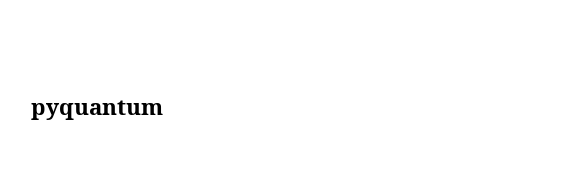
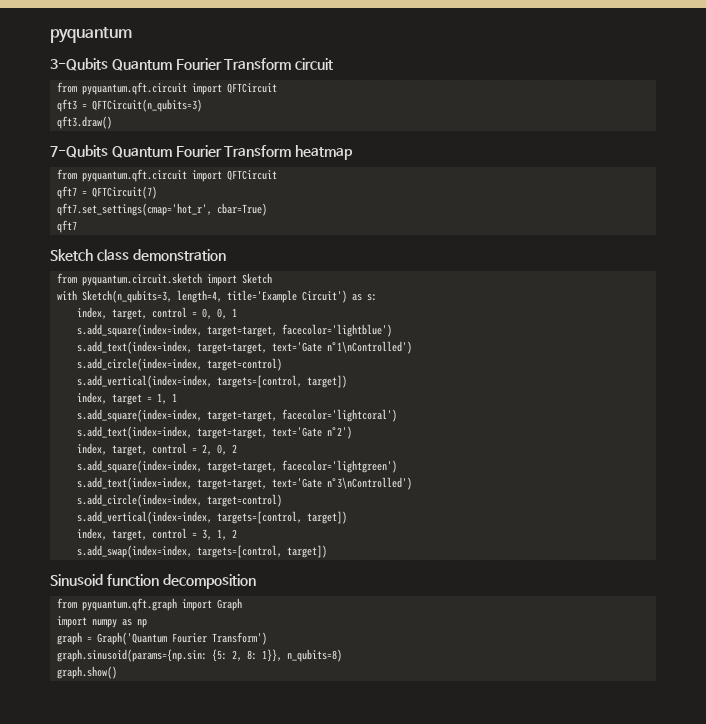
+ 3-Qubits Quantum Fourier Transform circuit
+ from pyquantum.qft.circuit import QFTCircuit
+ qft3 = QFTCircuit(n_qubits=3)
+ qft3.draw()
+ 7-Qubits Quantum Fourier Transform heatmap
+ from pyquantum.qft.circuit import QFTCircuit
+ qft7 = QFTCircuit(7)
+ qft7.set_settings(cmap='hot_r', cbar=True)
+ qft7
+ Sketch class demonstration
+ from pyquantum.circuit.sketch import Sketch
+ with Sketch(n_qubits=3, length=4, title='Example Circuit') as s:
+ index, target, control = 0, 0, 1
+ s.add_square(index=index, target=target, facecolor='lightblue')
+ s.add_text(index=index, target=target, text='Gate n°1\nControlled')
+ s.add_circle(index=index, target=control)
+ s.add_vertical(index=index, targets=[control, target])
+ index, target = 1, 1
+ s.add_square(index=index, target=target, facecolor='lightcoral')
+ s.add_text(index=index, target=target, text='Gate n°2')
+ index, target, control = 2, 0, 2
+ s.add_square(index=index, target=target, facecolor='lightgreen')
+ s.add_text(index=index, target=target, text='Gate n°3\nControlled')
+ s.add_circle(index=index, target=control)
+ s.add_vertical(index=index, targets=[control, target])
+ index, target, control = 3, 1, 2
+ s.add_swap(index=index, targets=[control, target])
+ Sinusoid function decomposition
+ from pyquantum.qft.graph import Graph
+ import numpy as np
+ graph = Graph('Quantum Fourier Transform')
+ graph.sinusoid(params={np.sin: {5: 2, 8: 1}}, n_qubits=8)
+ graph.show()

